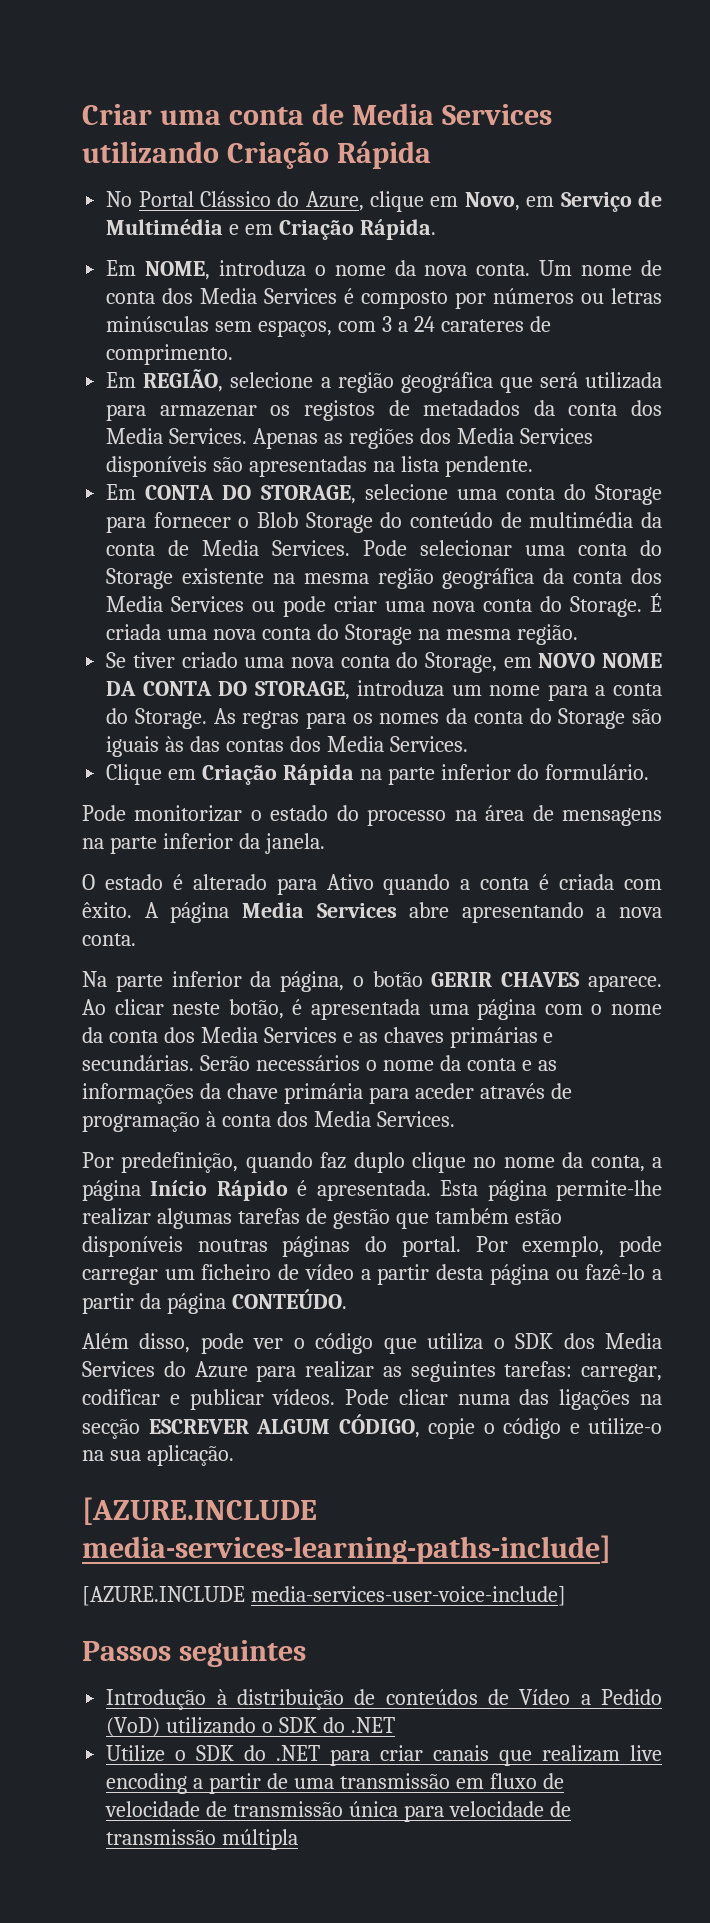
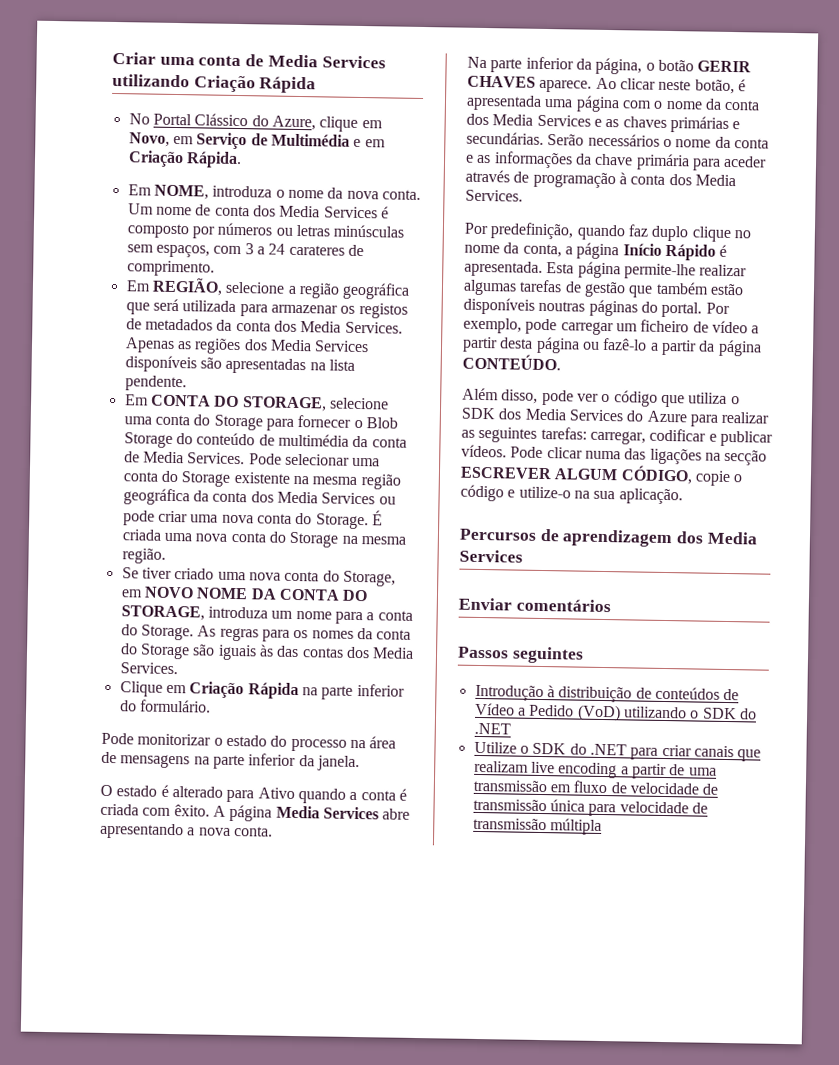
- [AZURE.INCLUDE media-services-learning-paths-include]
- [AZURE.INCLUDE media-services-user-voice-include]
+ Percursos de aprendizagem dos Media Services
+ Enviar comentários

